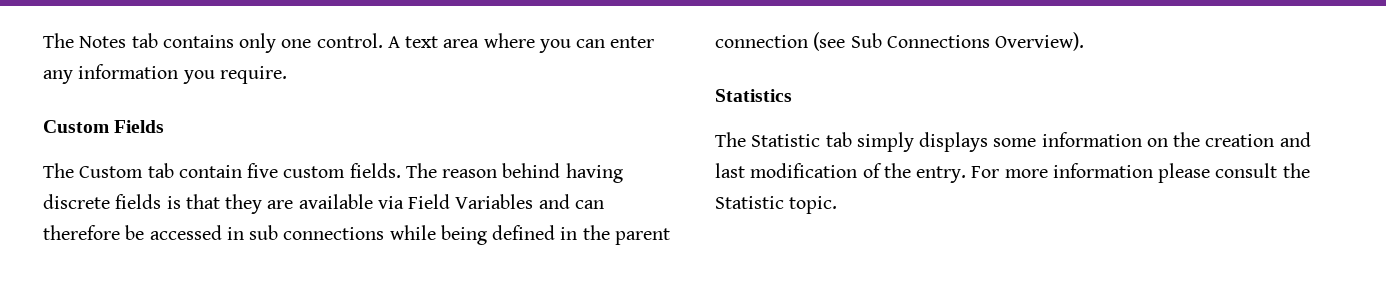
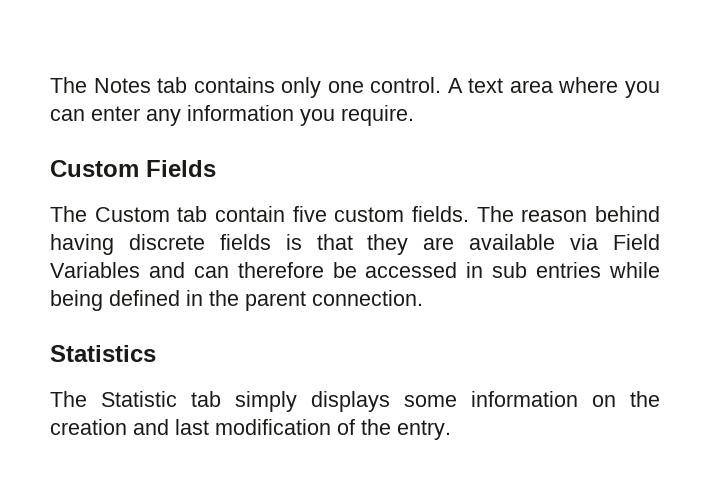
- The reason behind having discrete fields is that they are available via Field Variables and can therefore be accessed in sub connections while being defined in the parent connection (see Sub Connections Overview).
+ The reason behind having discrete fields is that they are available via Field Variables and can therefore be accessed in sub entries while being defined in the parent connection.
- For more information please consult the Statistic topic.

